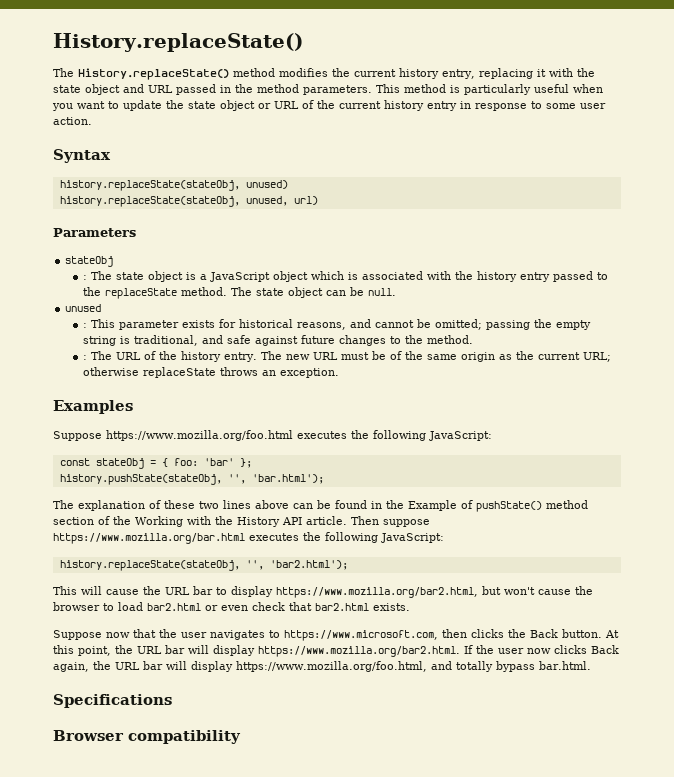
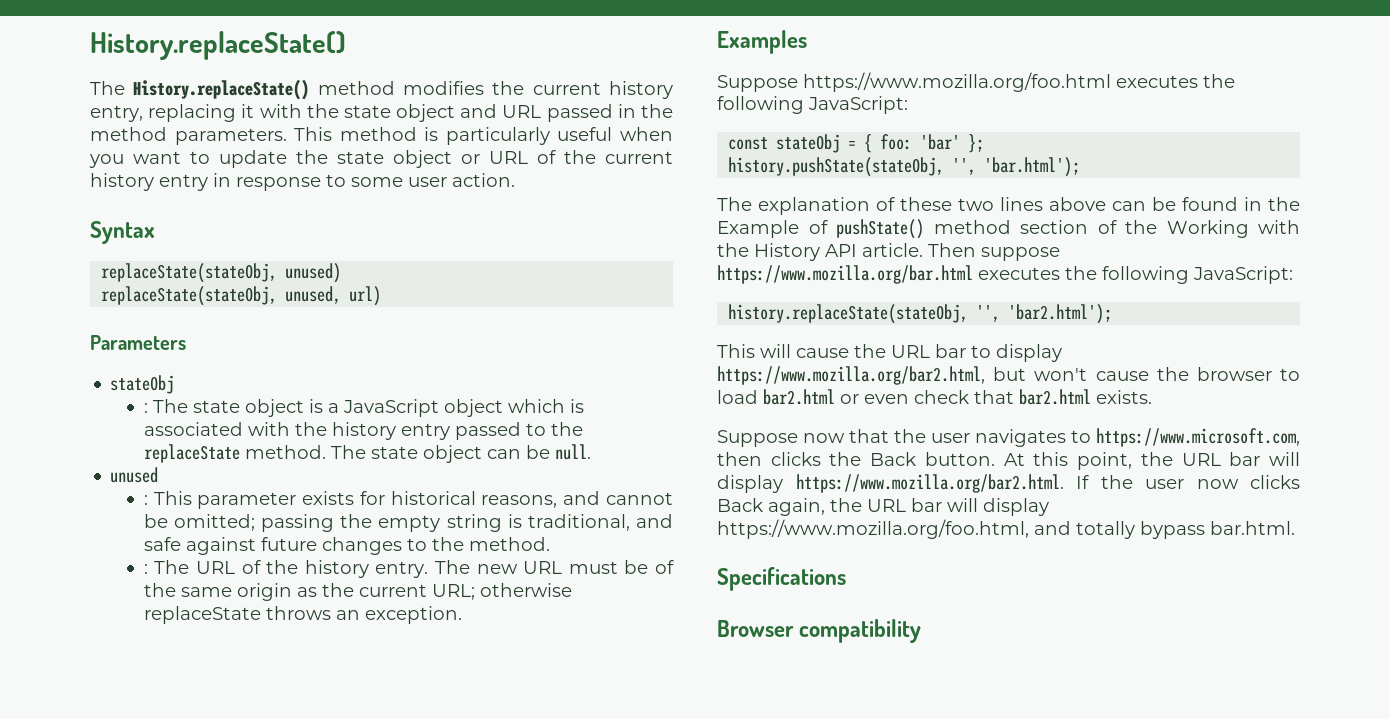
- history.replaceState(stateObj, unused)
+ replaceState(stateObj, unused)
- history.replaceState(stateObj, unused, url)
+ replaceState(stateObj, unused, url)

